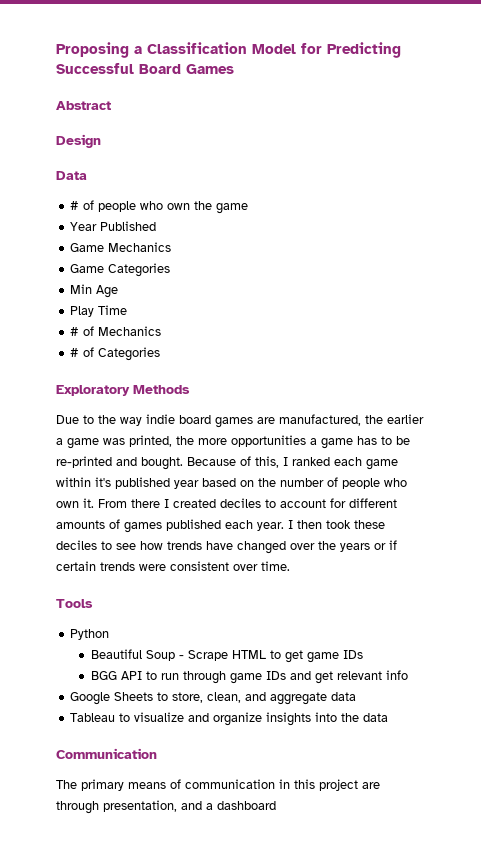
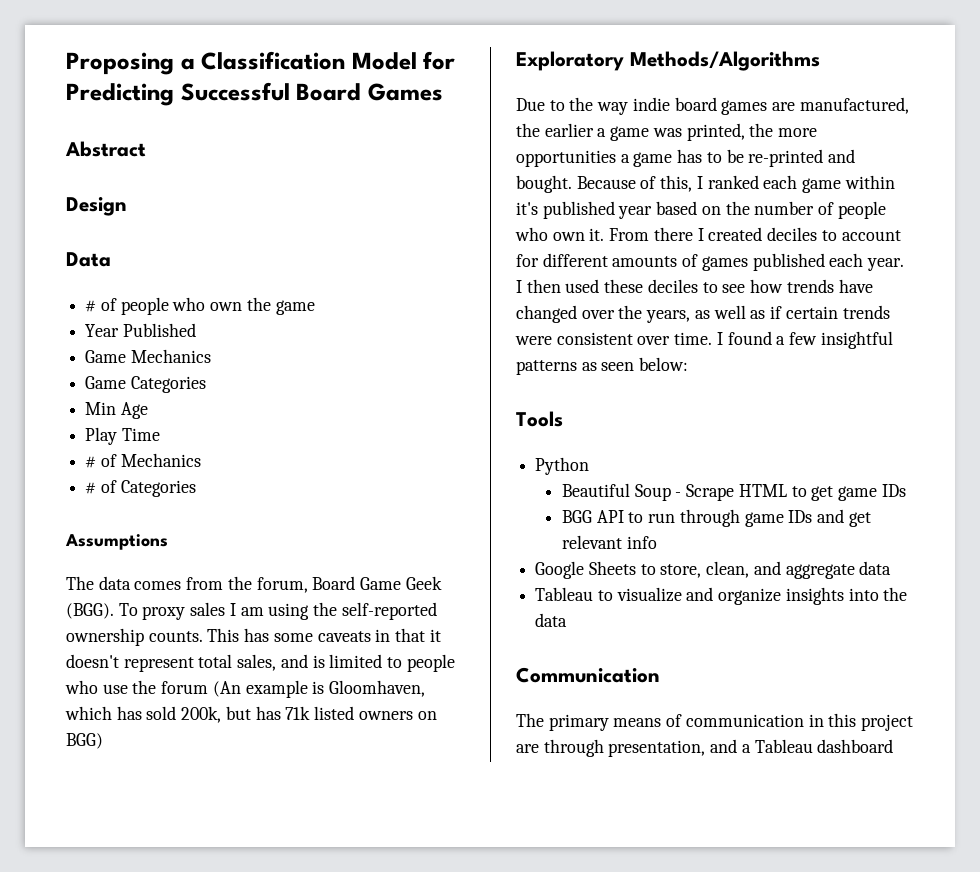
+ Assumptions
+ The data comes from the forum, Board Game Geek (BGG). To proxy sales I am using the self-reported ownership counts. This has some caveats in that it doesn't represent total sales, and is limited to people who use the forum (An example is Gloomhaven, which has sold 200k, but has 71k listed owners on BGG)
- Exploratory Methods
+ Exploratory Methods/Algorithms
- I then took these deciles to see how trends have changed over the years or if certain trends were consistent over time.
+ I then used these deciles to see how trends have changed over the years, as well as if certain trends were consistent over time. I found a few insightful patterns as seen below:
- The primary means of communication in this project are through presentation, and a dashboard
+ The primary means of communication in this project are through presentation, and a Tableau dashboard

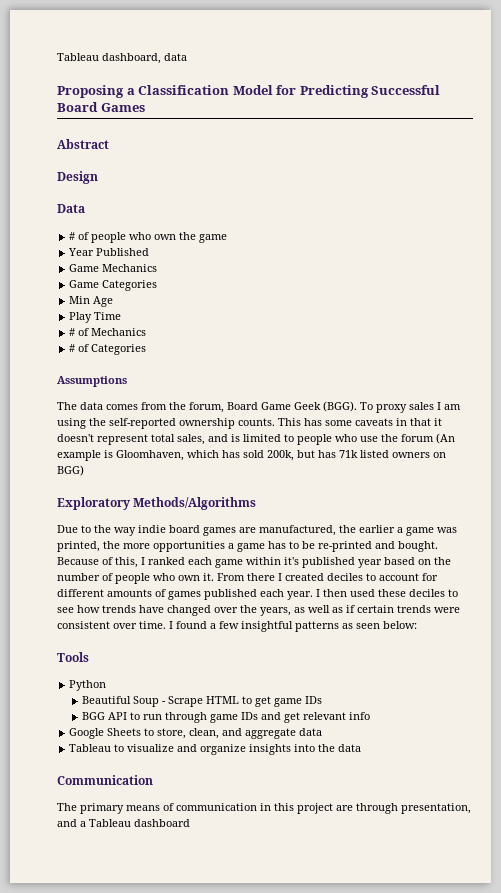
+ Tableau dashboard, data

